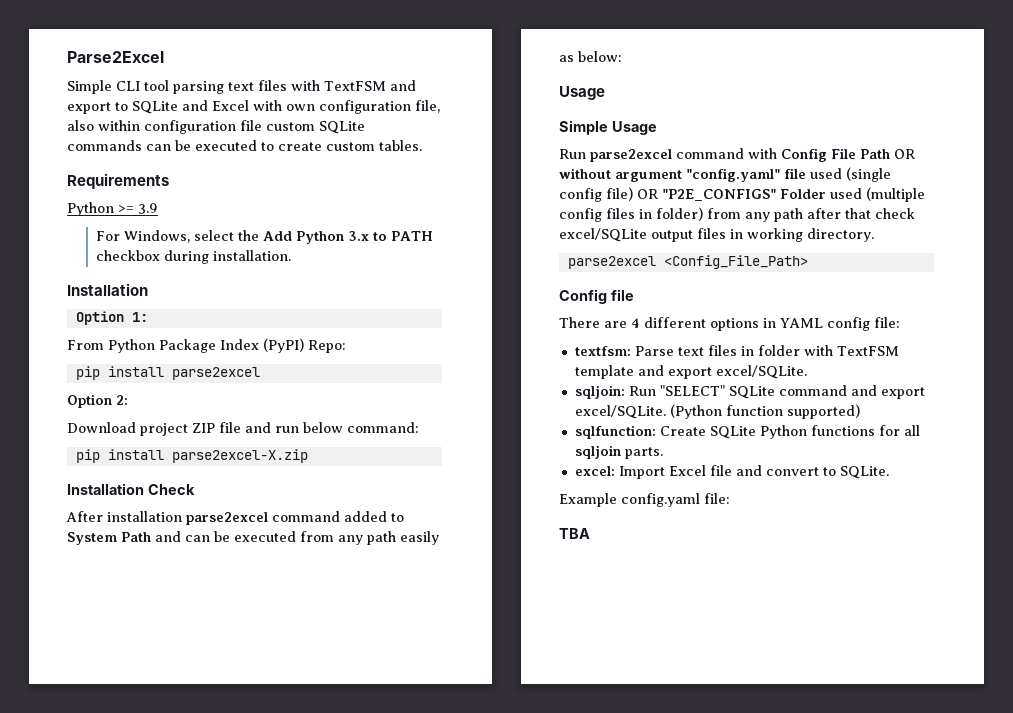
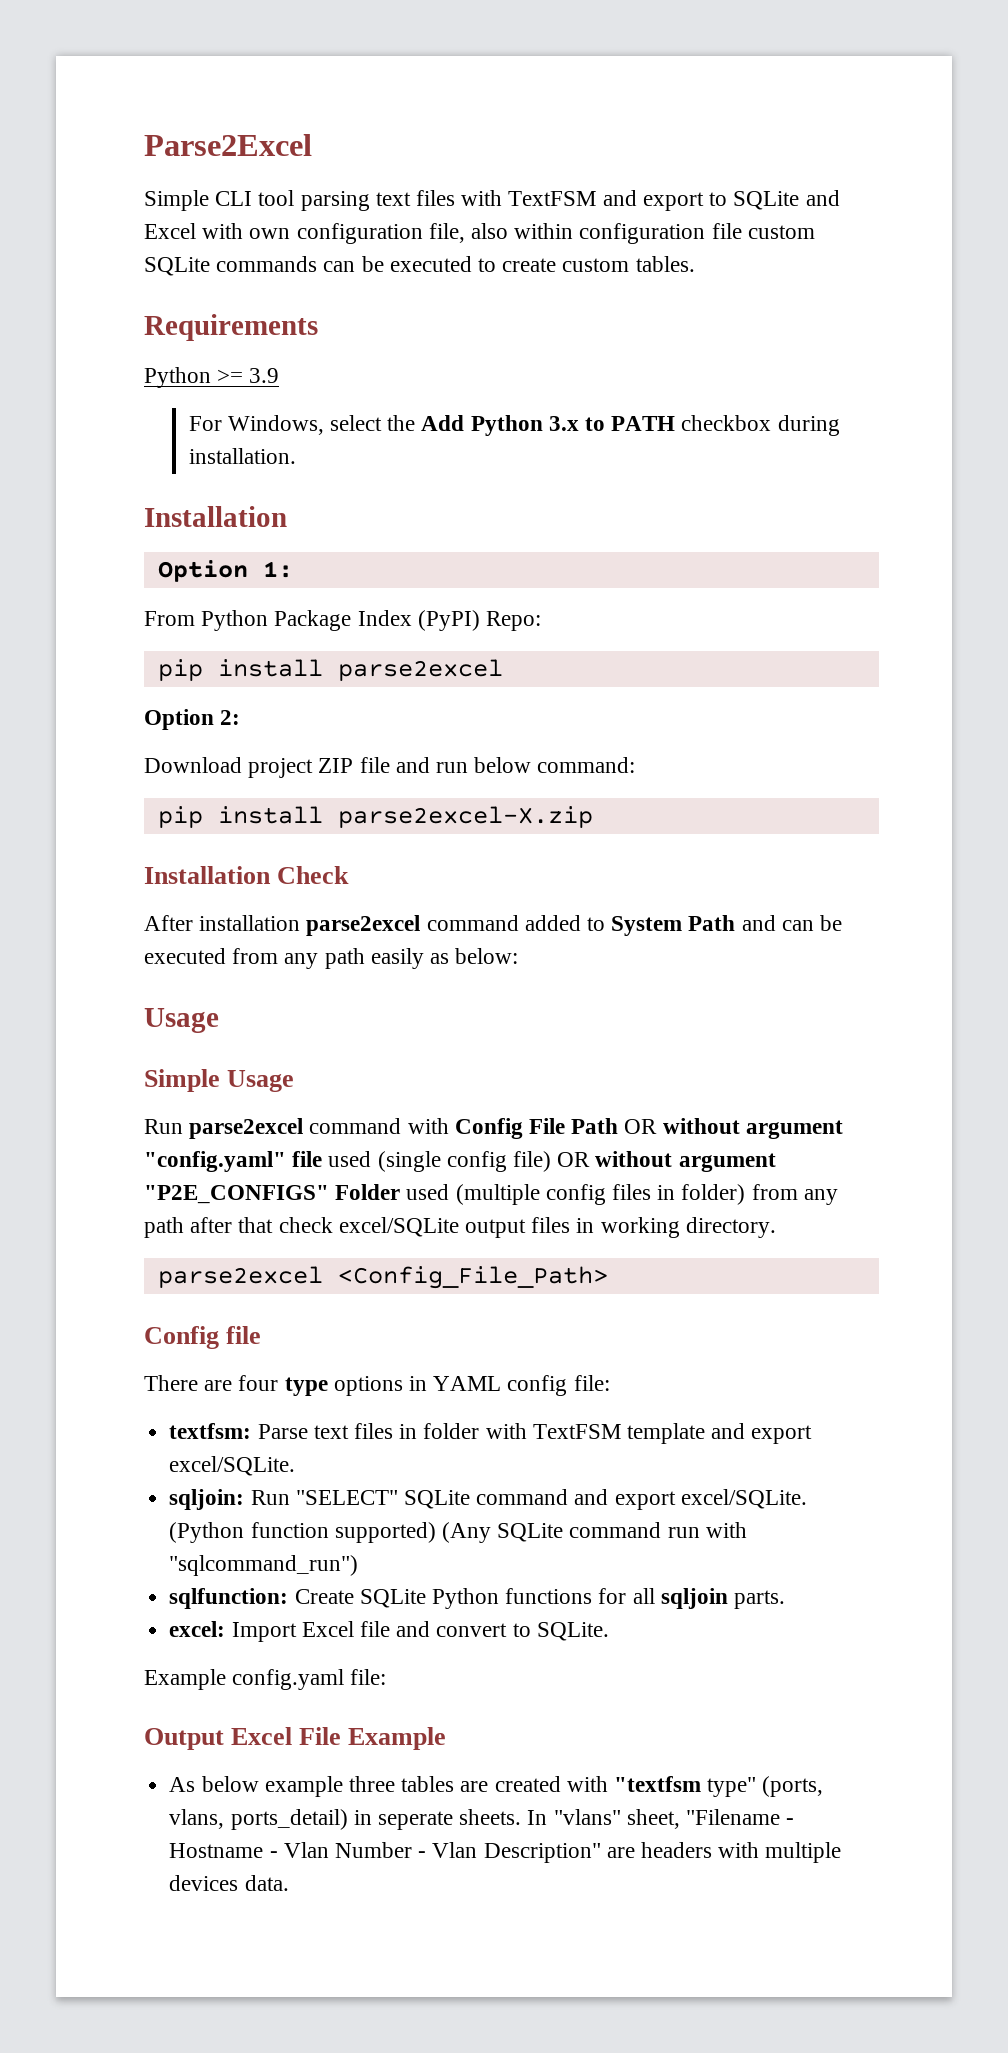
- Run parse2excel command with Config File Path OR without argument "config.yaml" file used (single config file) OR "P2E_CONFIGS" Folder used (multiple config files in folder) from any path after that check excel/SQLite output files in working directory.
+ Run parse2excel command with Config File Path OR without argument "config.yaml" file used (single config file) OR without argument "P2E_CONFIGS" Folder used (multiple config files in folder) from any path after that check excel/SQLite output files in working directory.
- There are 4 different options in YAML config file:
+ There are four type options in YAML config file:
- (Python function supported)
+ (Python function supported) (Any SQLite command run with "sqlcommand_run")
- TBA
+ Output Excel File Example
+ As below example three tables are created with "textfsm type" (ports, vlans, ports_detail) in seperate sheets. In "vlans" sheet, "Filename - Hostname - Vlan Number - Vlan Description" are headers with multiple devices data.

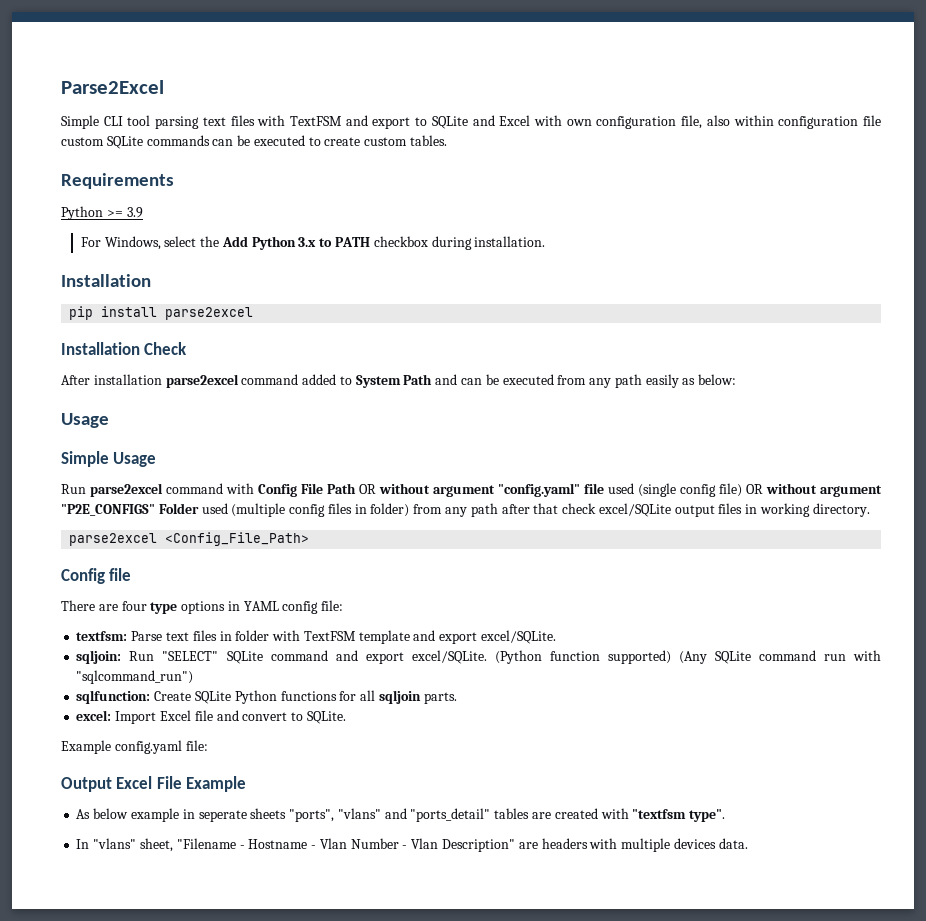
- Option 1:
- From Python Package Index (PyPI) Repo:
  pip install parse2excel
- Option 2:
- Download project ZIP file and run below command:
- pip install parse2excel-X.zip
- As below example three tables are created with "textfsm type" (ports, vlans, ports_detail) in seperate sheets. In "vlans" sheet, "Filename - Hostname - Vlan Number - Vlan Description" are headers with multiple devices data.
+ As below example in seperate sheets "ports", "vlans" and "ports_detail" tables are created with "textfsm type".
+ In "vlans" sheet, "Filename - Hostname - Vlan Number - Vlan Description" are headers with multiple devices data.

